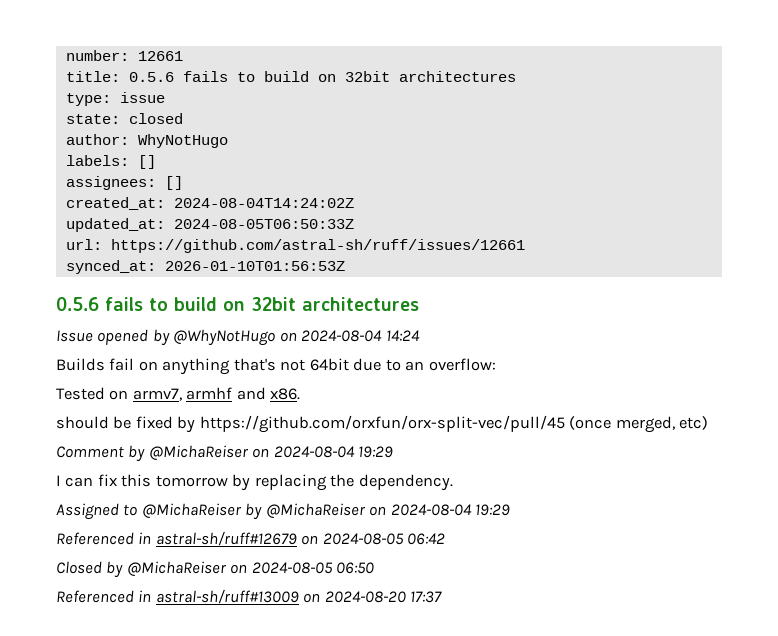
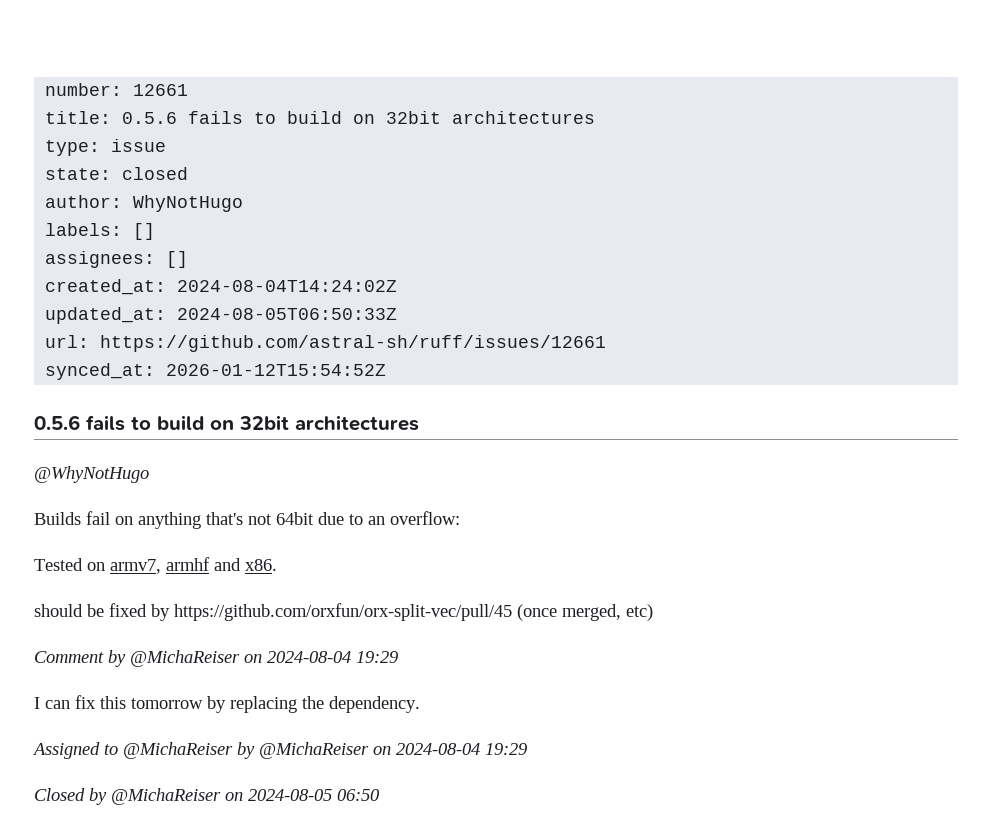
- synced_at: 2026-01-10T01:56:53Z
+ synced_at: 2026-01-12T15:54:52Z
  0.5.6 fails to build on 32bit architectures
- Issue opened by @WhyNotHugo on 2024-08-04 14:24
+ @WhyNotHugo
- Referenced in astral-sh/ruff#12679 on 2024-08-05 06:42
- Referenced in astral-sh/ruff#13009 on 2024-08-20 17:37

